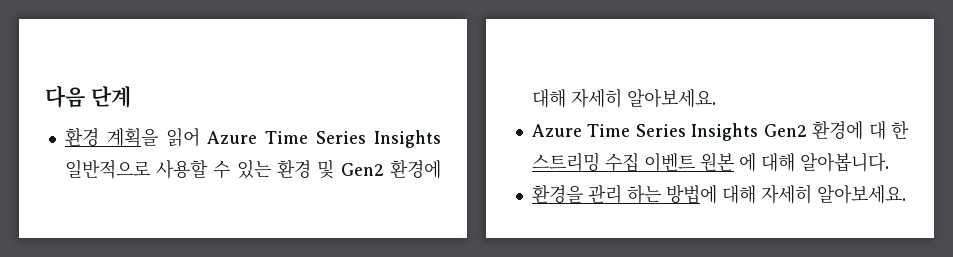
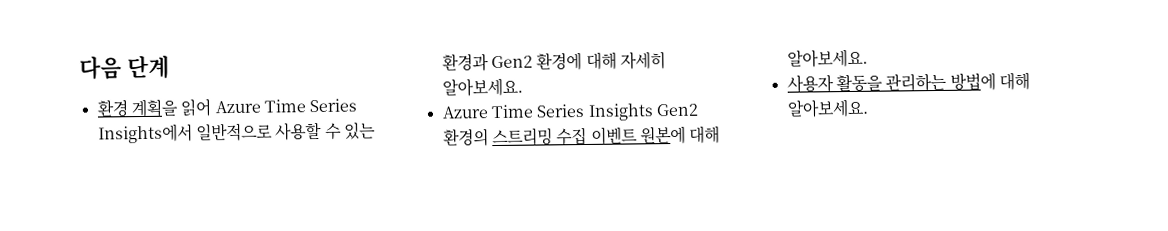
- 환경 계획을 읽어 Azure Time Series Insights 일반적으로 사용할 수 있는 환경 및 Gen2 환경에 대해 자세히 알아보세요.
+ 환경 계획을 읽어 Azure Time Series Insights에서 일반적으로 사용할 수 있는 환경과 Gen2 환경에 대해 자세히 알아보세요.
- Azure Time Series Insights Gen2 환경에 대 한 스트리밍 수집 이벤트 원본 에 대해 알아봅니다.
- 환경을 관리 하는 방법에 대해 자세히 알아보세요.
+ Azure Time Series Insights Gen2 환경의 스트리밍 수집 이벤트 원본에 대해 알아보세요.
+ 사용자 활동을 관리하는 방법에 대해 알아보세요.

